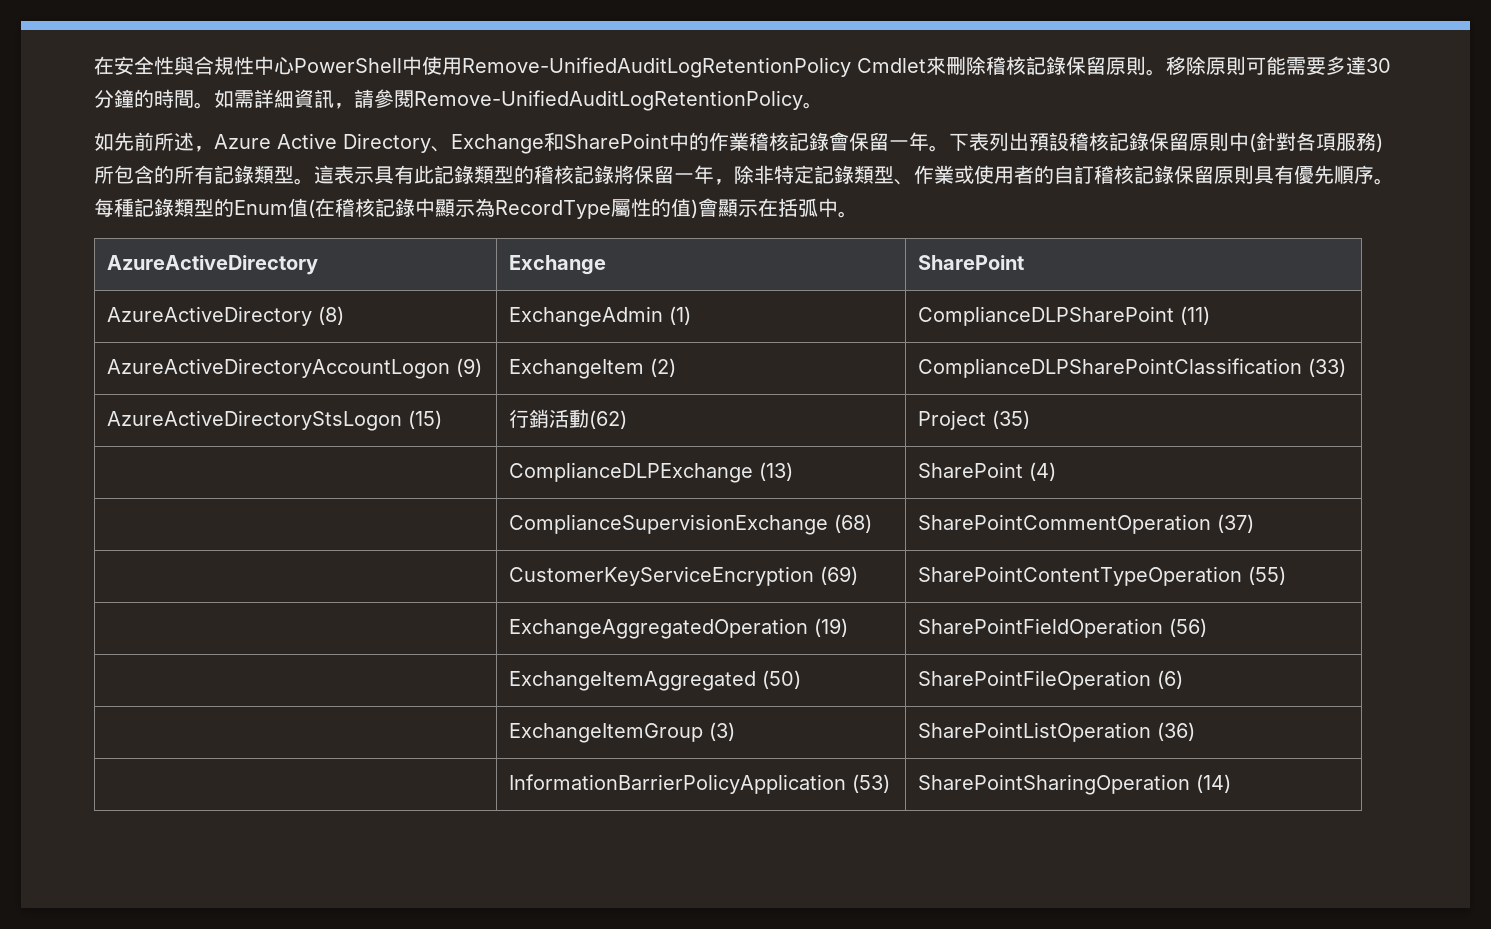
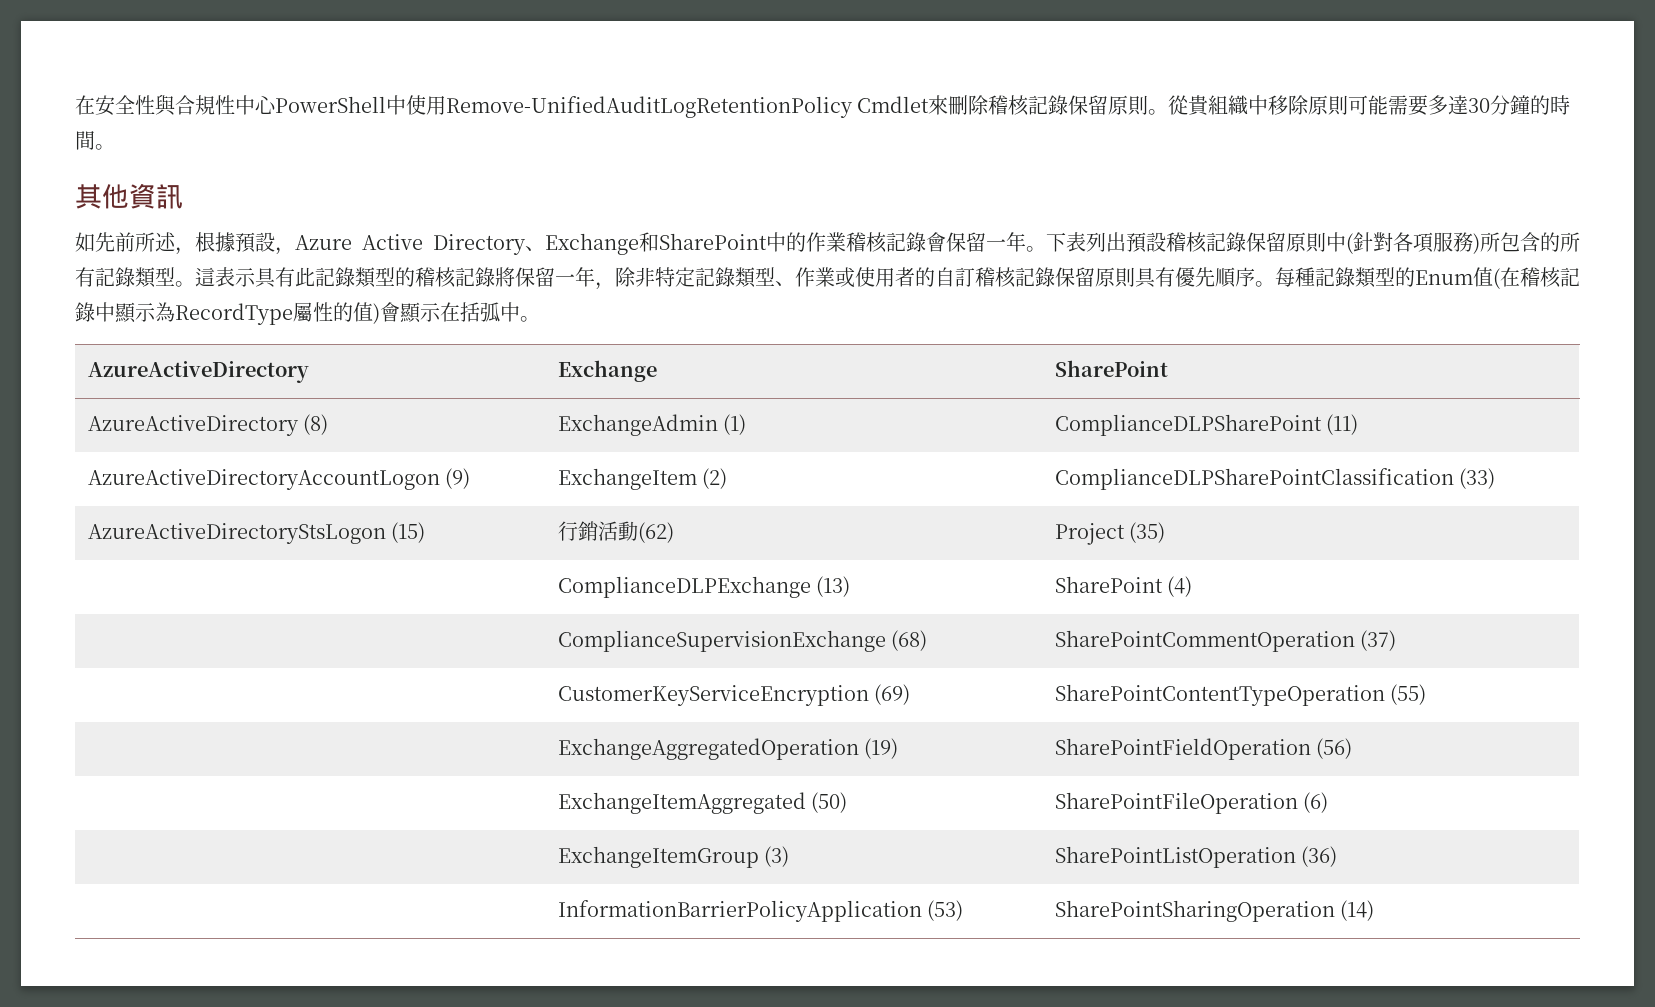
- 移除原則可能需要多達30分鐘的時間。如需詳細資訊，請參閱Remove-UnifiedAuditLogRetentionPolicy。
+ 從貴組織中移除原則可能需要多達30分鐘的時間。
+ 其他資訊
- 如先前所述，Azure Active Directory、Exchange和SharePoint中的作業稽核記錄會保留一年。
+ 如先前所述，根據預設，Azure Active Directory、Exchange和SharePoint中的作業稽核記錄會保留一年。

